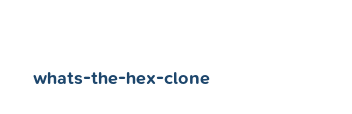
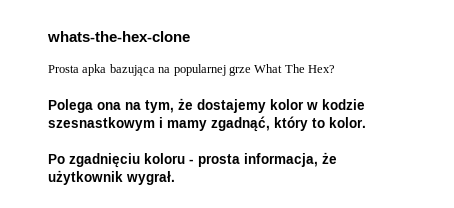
+ Prosta apka bazująca na popularnej grze What The Hex?
+ Polega ona na tym, że dostajemy kolor w kodzie szesnastkowym i mamy zgadnąć, który to kolor.
+ Po zgadnięciu koloru - prosta informacja, że użytkownik wygrał.

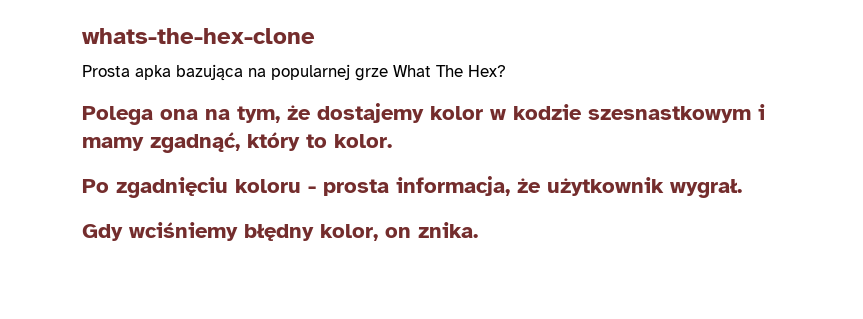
+ Gdy wciśniemy błędny kolor, on znika.

